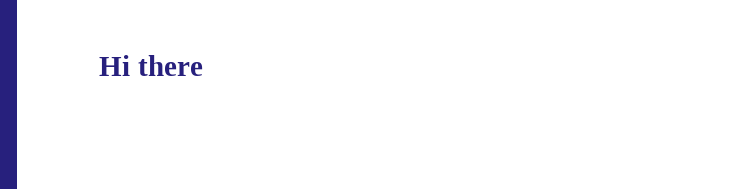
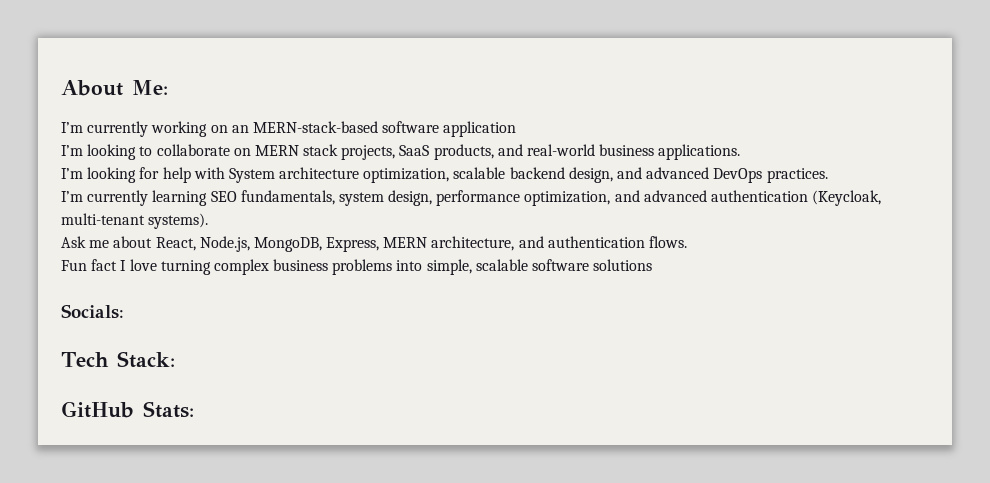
- Hi there
+ About Me:
+ I’m currently working on an MERN-stack-based software application
+ I’m looking to collaborate on MERN stack projects, SaaS products, and real-world business applications.
+ I’m looking for help with System architecture optimization, scalable backend design, and advanced DevOps practices.
+ I’m currently learning SEO fundamentals, system design, performance optimization, and advanced authentication (Keycloak, multi-tenant systems).
+ Ask me about React, Node.js, MongoDB, Express, MERN architecture, and authentication flows.
+ Fun fact I love turning complex business problems into simple, scalable software solutions
+ Socials:
+ Tech Stack:
+ GitHub Stats:

